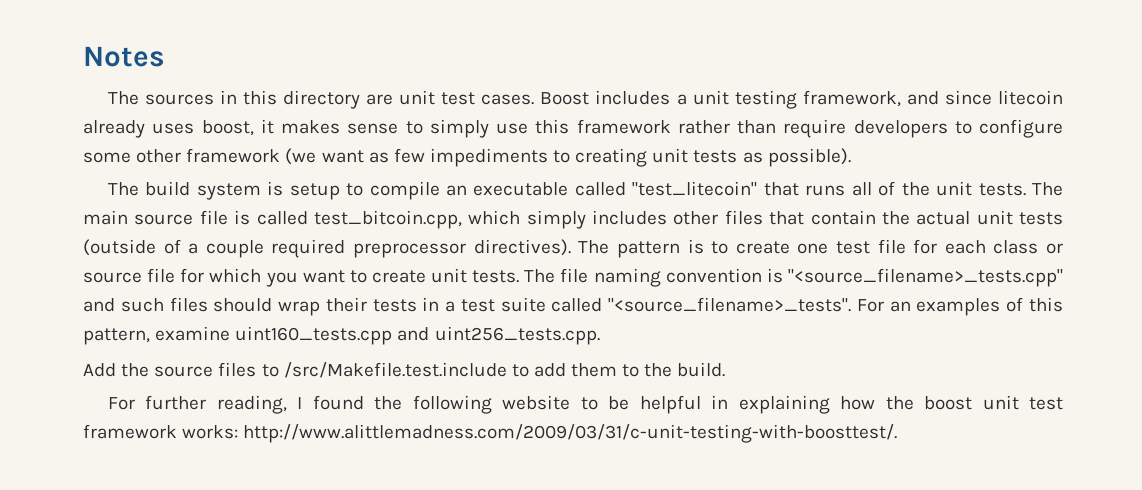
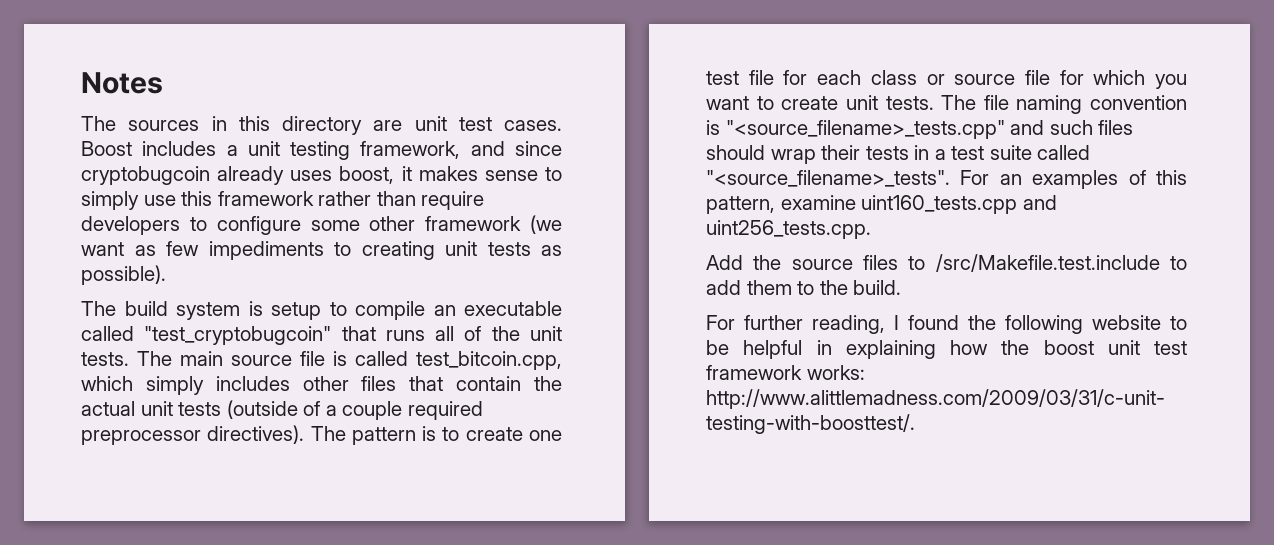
- Boost includes a unit testing framework, and since litecoin already uses boost, it makes sense to simply use this framework rather than require developers to configure some other framework (we want as few impediments to creating unit tests as possible).
+ Boost includes a unit testing framework, and since cryptobugcoin already uses boost, it makes sense to simply use this framework rather than require developers to configure some other framework (we want as few impediments to creating unit tests as possible).
- The build system is setup to compile an executable called "test_litecoin" that runs all of the unit tests.
+ The build system is setup to compile an executable called "test_cryptobugcoin" that runs all of the unit tests.

